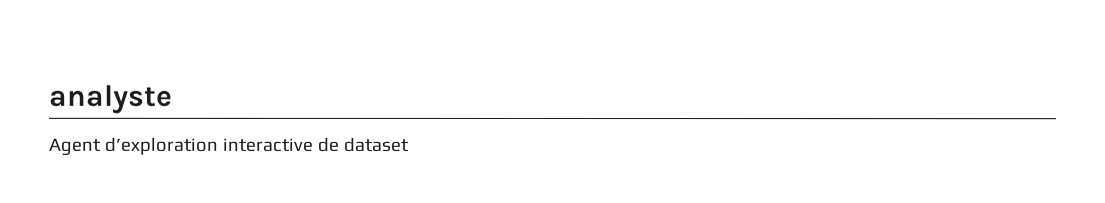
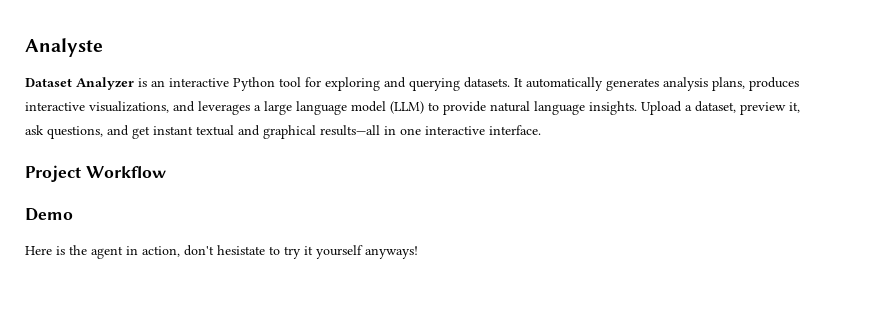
- analyste
- Agent d’exploration interactive de dataset
+ Analyste
+ Dataset Analyzer is an interactive Python tool for exploring and querying datasets. It automatically generates analysis plans, produces interactive visualizations, and leverages a large language model (LLM) to provide natural language insights. Upload a dataset, preview it, ask questions, and get instant textual and graphical results—all in one interactive interface.
+ Project Workflow
+ Demo
+ Here is the agent in action, don't hesistate to try it yourself anyways!

